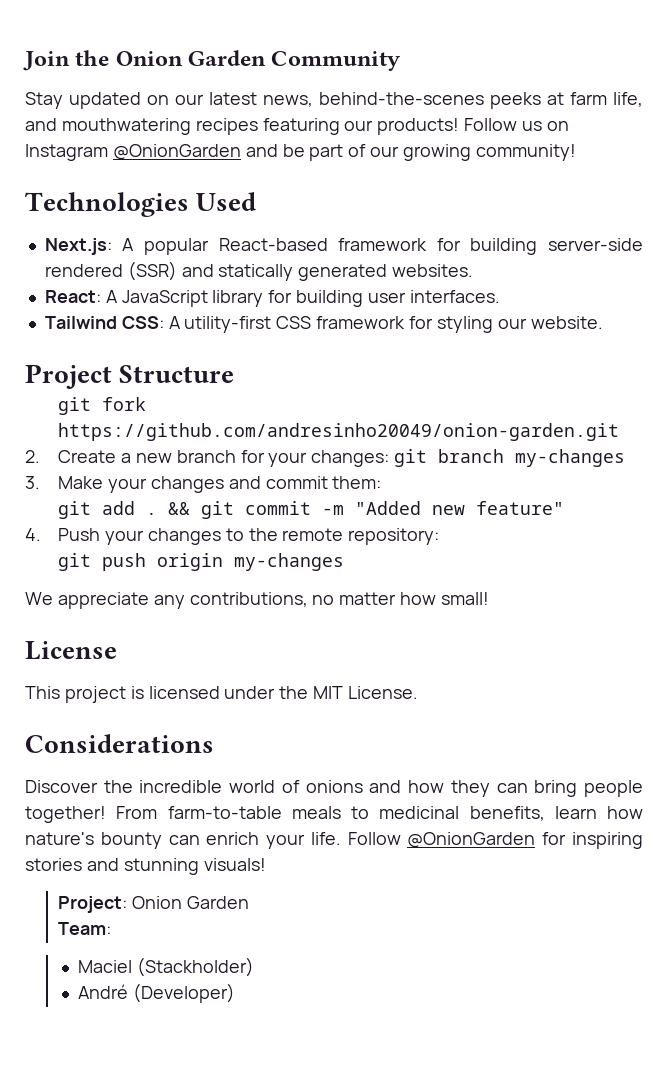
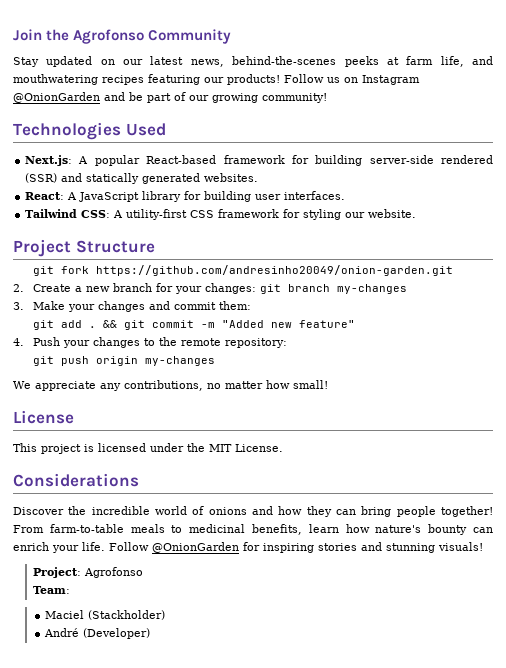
- Join the Onion Garden Community
+ Join the Agrofonso Community
- Project: Onion Garden
+ Project: Agrofonso

